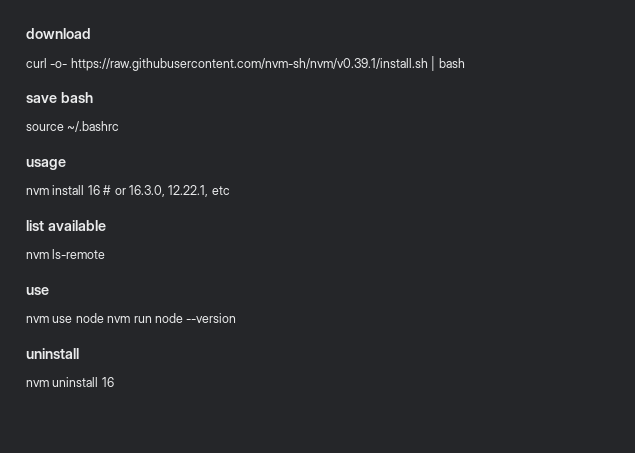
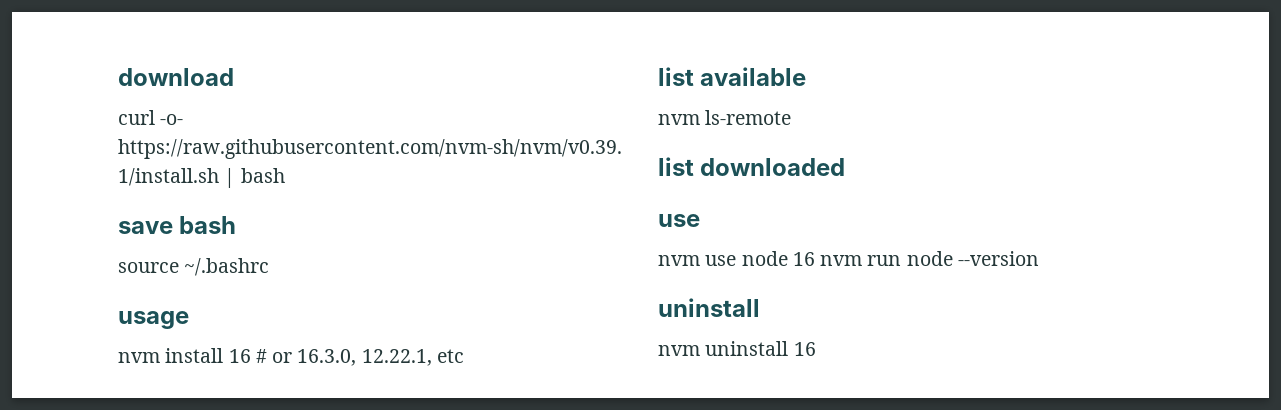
+ list downloaded
- nvm use node nvm run node --version
+ nvm use node 16 nvm run node --version

